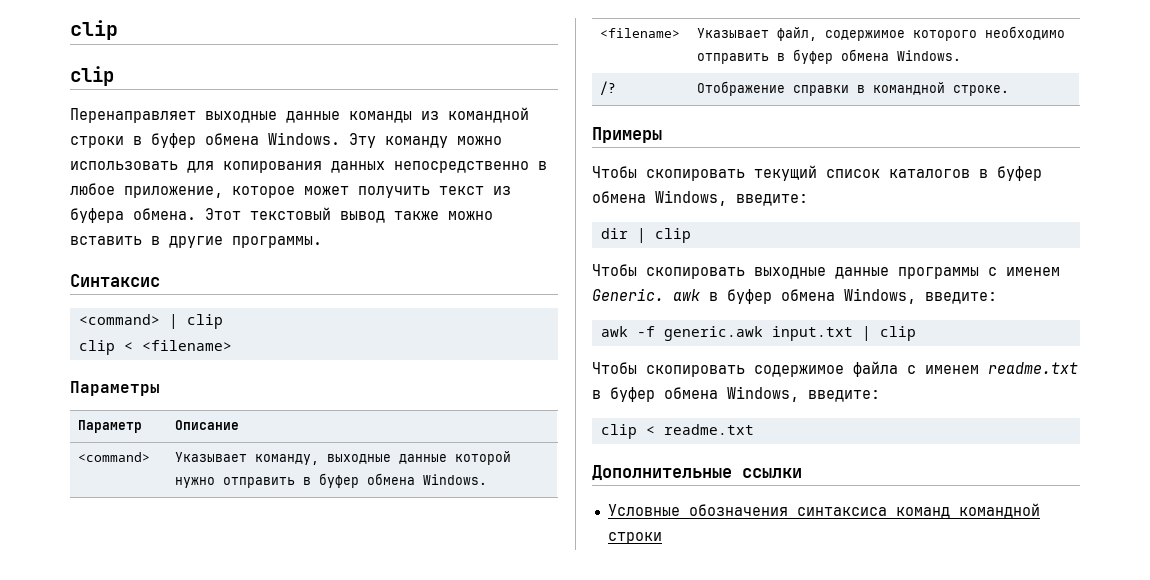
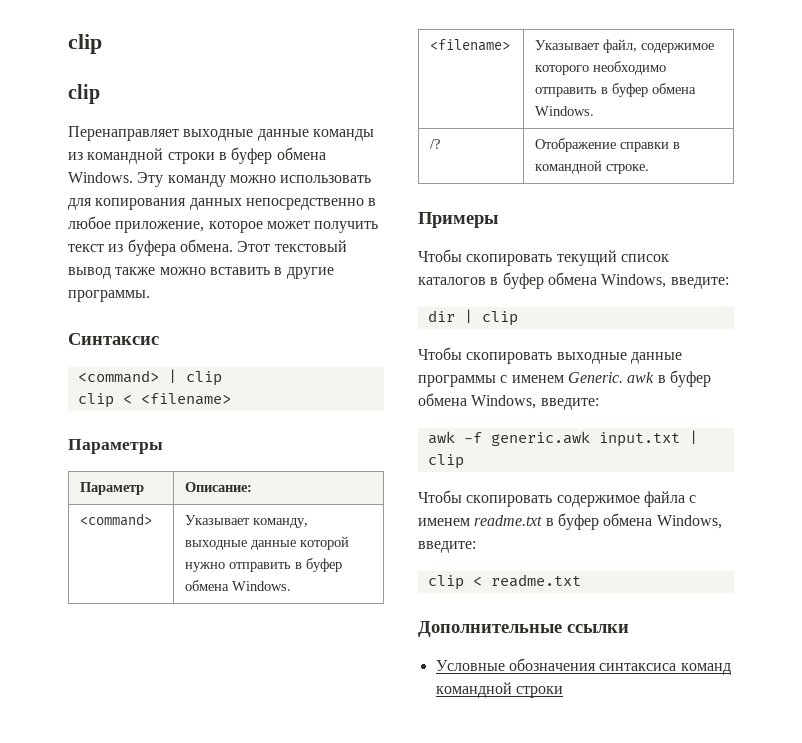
- Параметр | Описание
+ Параметр | Описание:

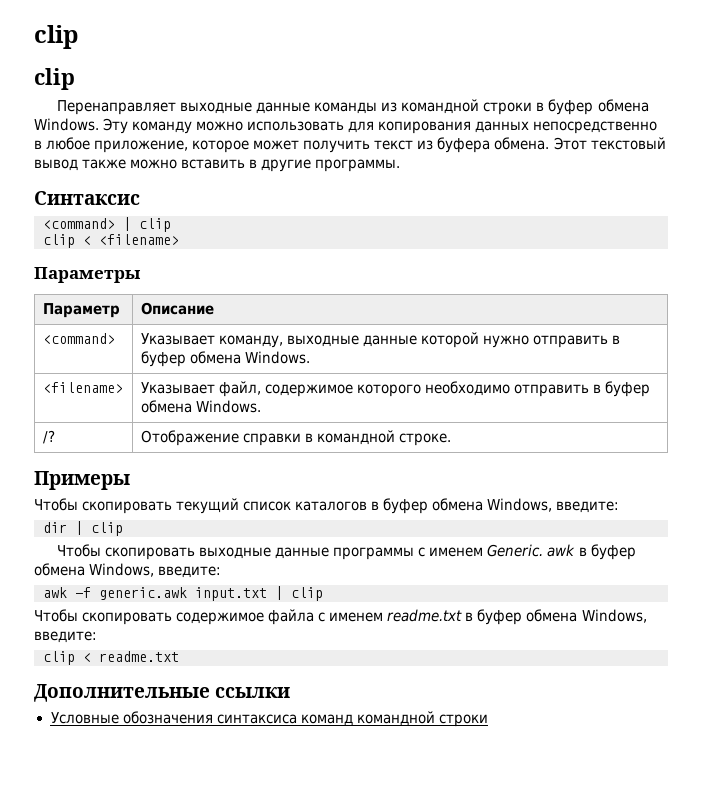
- Параметр | Описание:
+ Параметр | Описание

